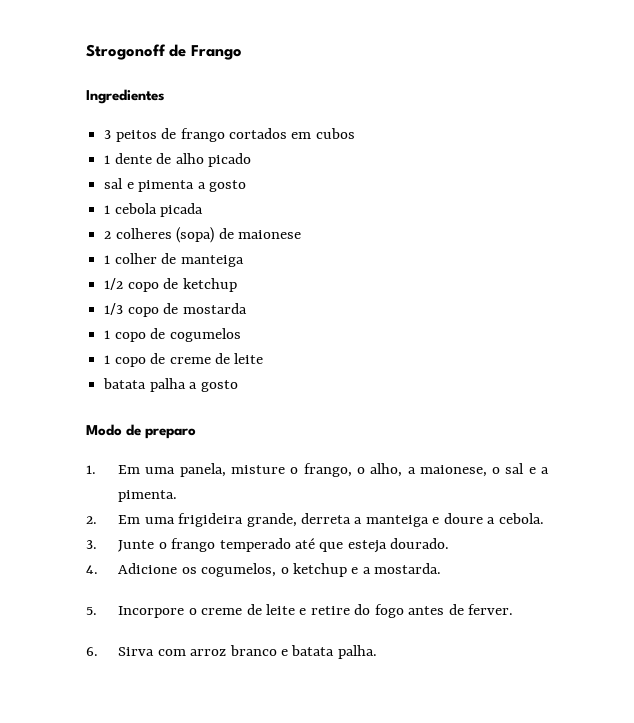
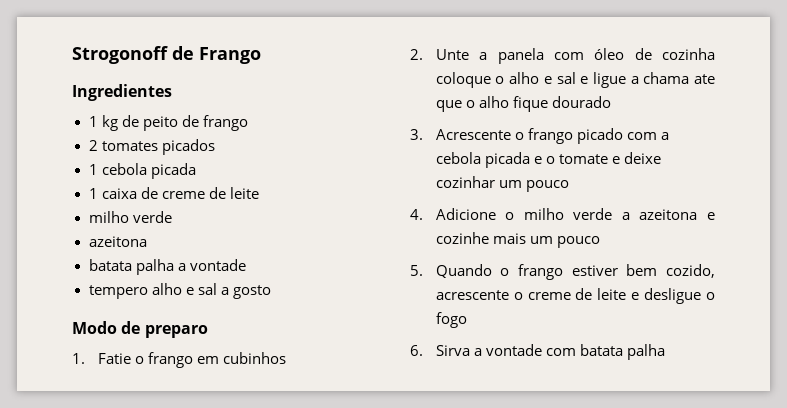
- 3 peitos de frango cortados em cubos
- 1 dente de alho picado
- sal e pimenta a gosto
+ 1 kg de peito de frango
+ 2 tomates picados
  1 cebola picada
- 2 colheres (sopa) de maionese
- 1 colher de manteiga
- 1/2 copo de ketchup
- 1/3 copo de mostarda
- 1 copo de cogumelos
- 1 copo de creme de leite
+ 1 caixa de creme de leite
+ milho verde
+ azeitona
- batata palha a gosto
+ batata palha a vontade
+ tempero alho e sal a gosto
- 1. Em uma panela, misture o frango, o alho, a maionese, o sal e a pimenta.
- 2. Em uma frigideira grande, derreta a manteiga e doure a cebola.
- 3. Junte o frango temperado até que esteja dourado.
- 4. Adicione os cogumelos, o ketchup e a mostarda.
- 5. Incorpore o creme de leite e retire do fogo antes de ferver.
+ 1. Fatie o frango em cubinhos
+ 2. Unte a panela com óleo de cozinha coloque o alho e sal e ligue a chama ate que o alho fique dourado
+ 3. Acrescente o frango picado com a cebola picada e o tomate e deixe cozinhar um pouco
+ 4. Adicione o milho verde a azeitona e cozinhe mais um pouco
+ 5. Quando o frango estiver bem cozido, acrescente o creme de leite e desligue o fogo
- 6. Sirva com arroz branco e batata palha.
+ 6. Sirva a vontade com batata palha

